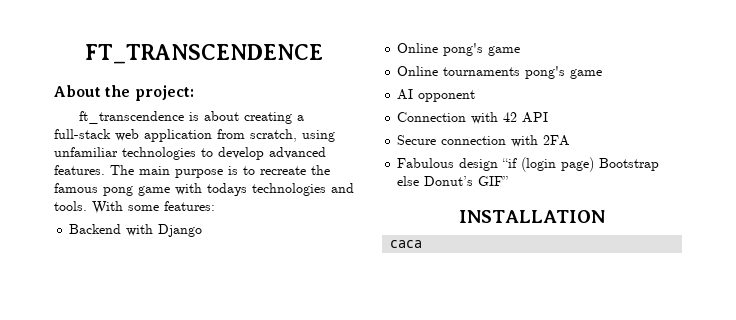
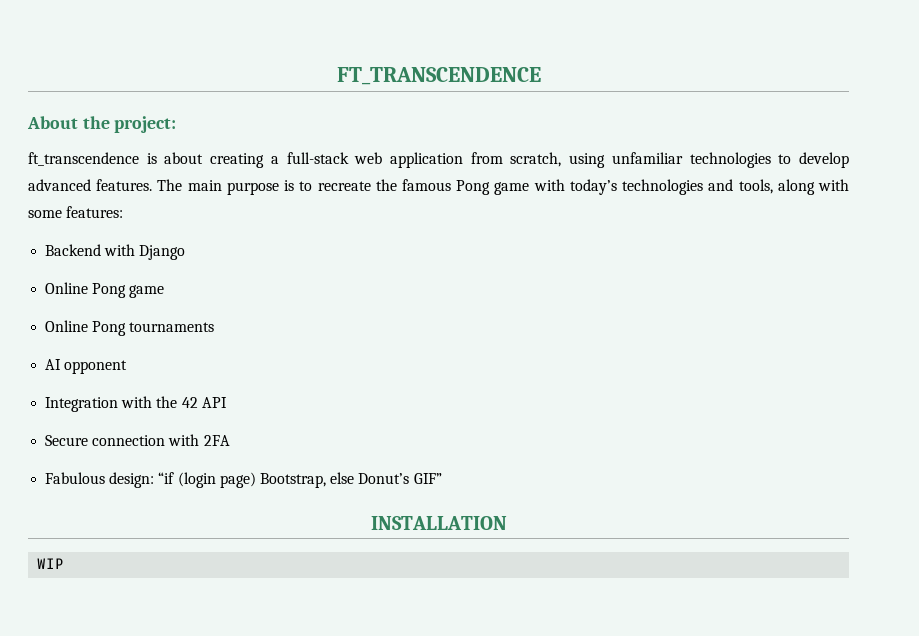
- The main purpose is to recreate the famous pong game with todays technologies and tools. With some features:
+ The main purpose is to recreate the famous Pong game with today’s technologies and tools, along with some features:
- Online pong's game
+ Online Pong game
- Online tournaments pong's game
+ Online Pong tournaments
- Connection with 42 API
+ Integration with the 42 API
- Fabulous design “if (login page) Bootstrap else Donut’s GIF”
+ Fabulous design: “if (login page) Bootstrap, else Donut’s GIF”
- caca
+ WIP

